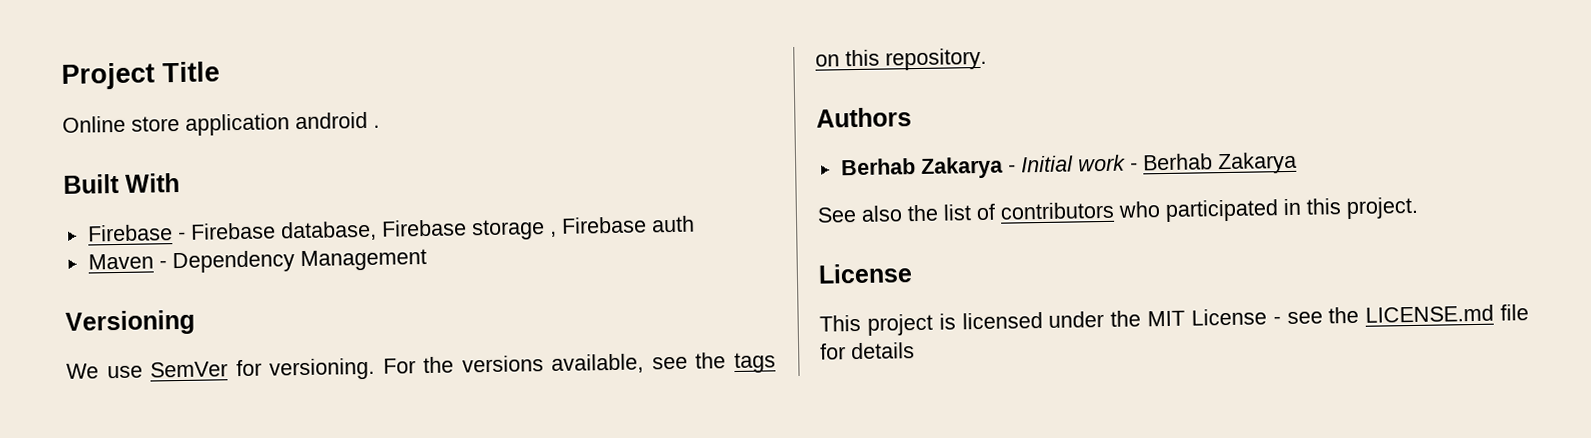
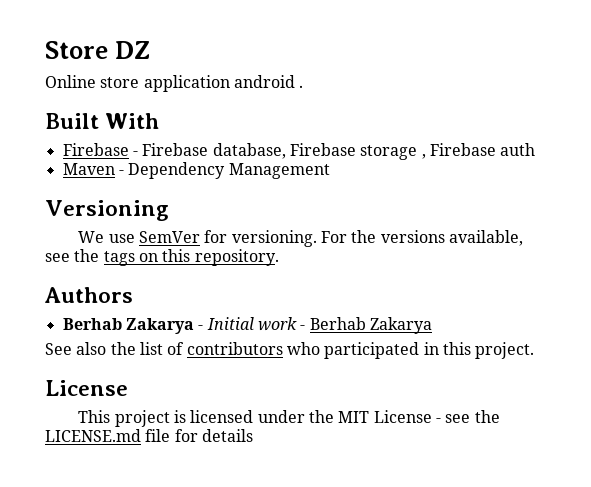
- Project Title
+ Store DZ

